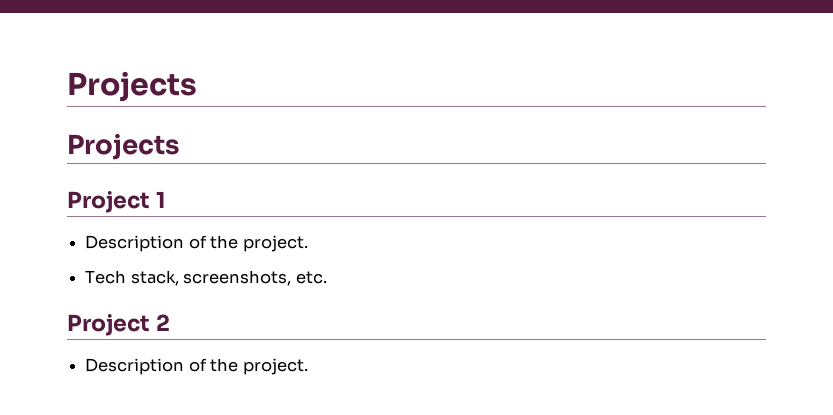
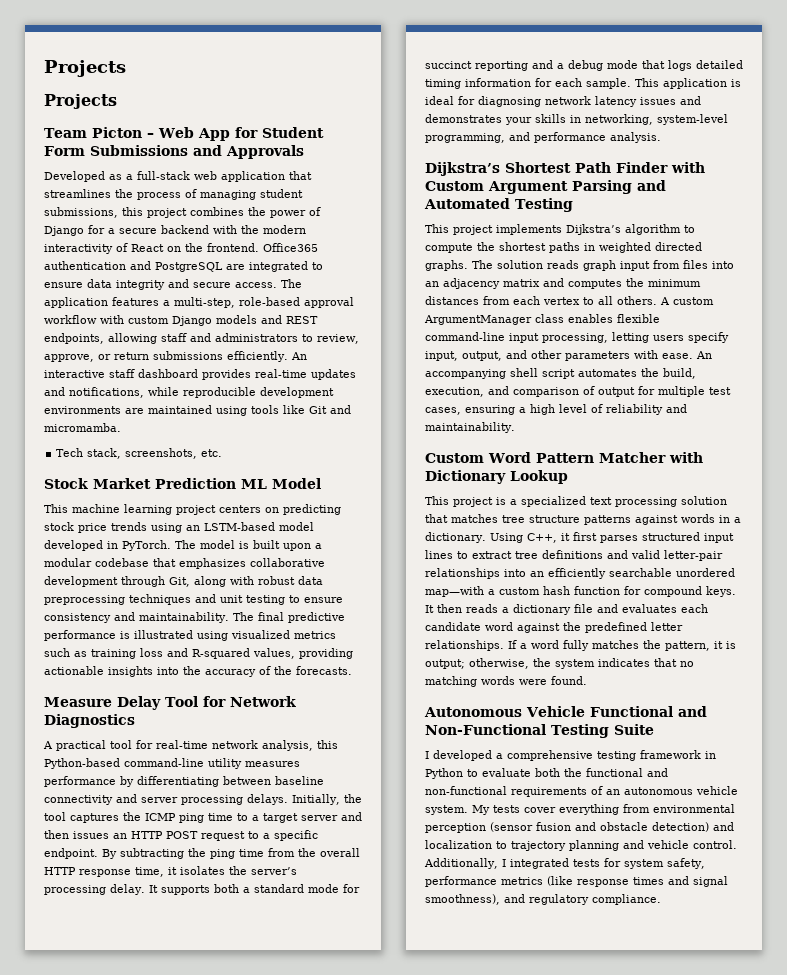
- Project 1
- Description of the project.
+ Team Picton – Web App for Student Form Submissions and Approvals
+ Developed as a full‑stack web application that streamlines the process of managing student submissions, this project combines the power of Django for a secure backend with the modern interactivity of React on the frontend. Office365 authentication and PostgreSQL are integrated to ensure data integrity and secure access. The application features a multi‑step, role‑based approval workflow with custom Django models and REST endpoints, allowing staff and administrators to review, approve, or return submissions efficiently. An interactive staff dashboard provides real‑time updates and notifications, while reproducible development environments are maintained using tools like Git and micromamba.
  Tech stack, screenshots, etc.
- Project 2
- Description of the project.
+ Stock Market Prediction ML Model
+ This machine learning project centers on predicting stock price trends using an LSTM-based model developed in PyTorch. The model is built upon a modular codebase that emphasizes collaborative development through Git, along with robust data preprocessing techniques and unit testing to ensure consistency and maintainability. The final predictive performance is illustrated using visualized metrics such as training loss and R-squared values, providing actionable insights into the accuracy of the forecasts.
+ Measure Delay Tool for Network Diagnostics
+ A practical tool for real‑time network analysis, this Python-based command‑line utility measures performance by differentiating between baseline connectivity and server processing delays. Initially, the tool captures the ICMP ping time to a target server and then issues an HTTP POST request to a specific endpoint. By subtracting the ping time from the overall HTTP response time, it isolates the server’s processing delay. It supports both a standard mode for succinct reporting and a debug mode that logs detailed timing information for each sample. This application is ideal for diagnosing network latency issues and demonstrates your skills in networking, system-level programming, and performance analysis.
+ Dijkstra’s Shortest Path Finder with Custom Argument Parsing and Automated Testing
+ This project implements Dijkstra’s algorithm to compute the shortest paths in weighted directed graphs. The solution reads graph input from files into an adjacency matrix and computes the minimum distances from each vertex to all others. A custom ArgumentManager class enables flexible command‑line input processing, letting users specify input, output, and other parameters with ease. An accompanying shell script automates the build, execution, and comparison of output for multiple test cases, ensuring a high level of reliability and maintainability.
+ Custom Word Pattern Matcher with Dictionary Lookup
+ This project is a specialized text processing solution that matches tree structure patterns against words in a dictionary. Using C++, it first parses structured input lines to extract tree definitions and valid letter-pair relationships into an efficiently searchable unordered map—with a custom hash function for compound keys. It then reads a dictionary file and evaluates each candidate word against the predefined letter relationships. If a word fully matches the pattern, it is output; otherwise, the system indicates that no matching words were found.
+ Autonomous Vehicle Functional and Non‑Functional Testing Suite
+ I developed a comprehensive testing framework in Python to evaluate both the functional and non‑functional requirements of an autonomous vehicle system. My tests cover everything from environmental perception (sensor fusion and obstacle detection) and localization to trajectory planning and vehicle control. Additionally, I integrated tests for system safety, performance metrics (like response times and signal smoothness), and regulatory compliance.

